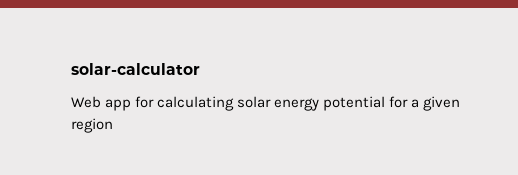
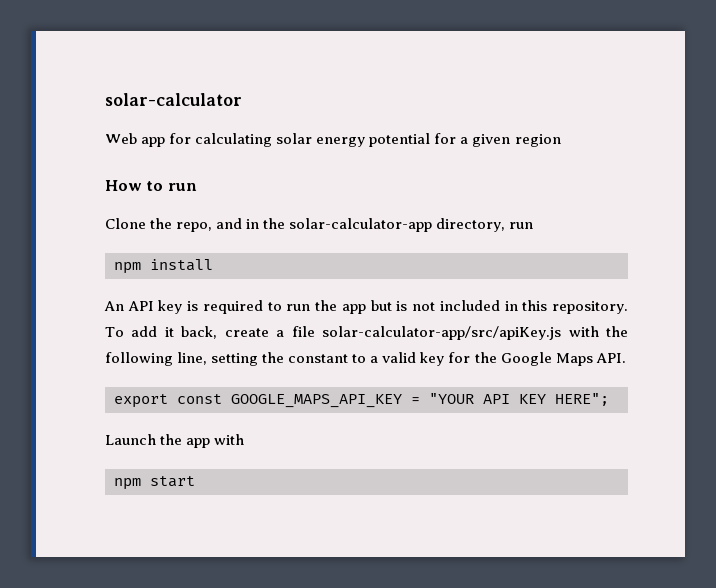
+ How to run
+ Clone the repo, and in the solar-calculator-app directory, run
+ npm install
+ An API key is required to run the app but is not included in this repository. To add it back, create a file solar-calculator-app/src/apiKey.js with the following line, setting the constant to a valid key for the Google Maps API.
+ export const GOOGLE_MAPS_API_KEY = "YOUR API KEY HERE";
+ Launch the app with
+ npm start

